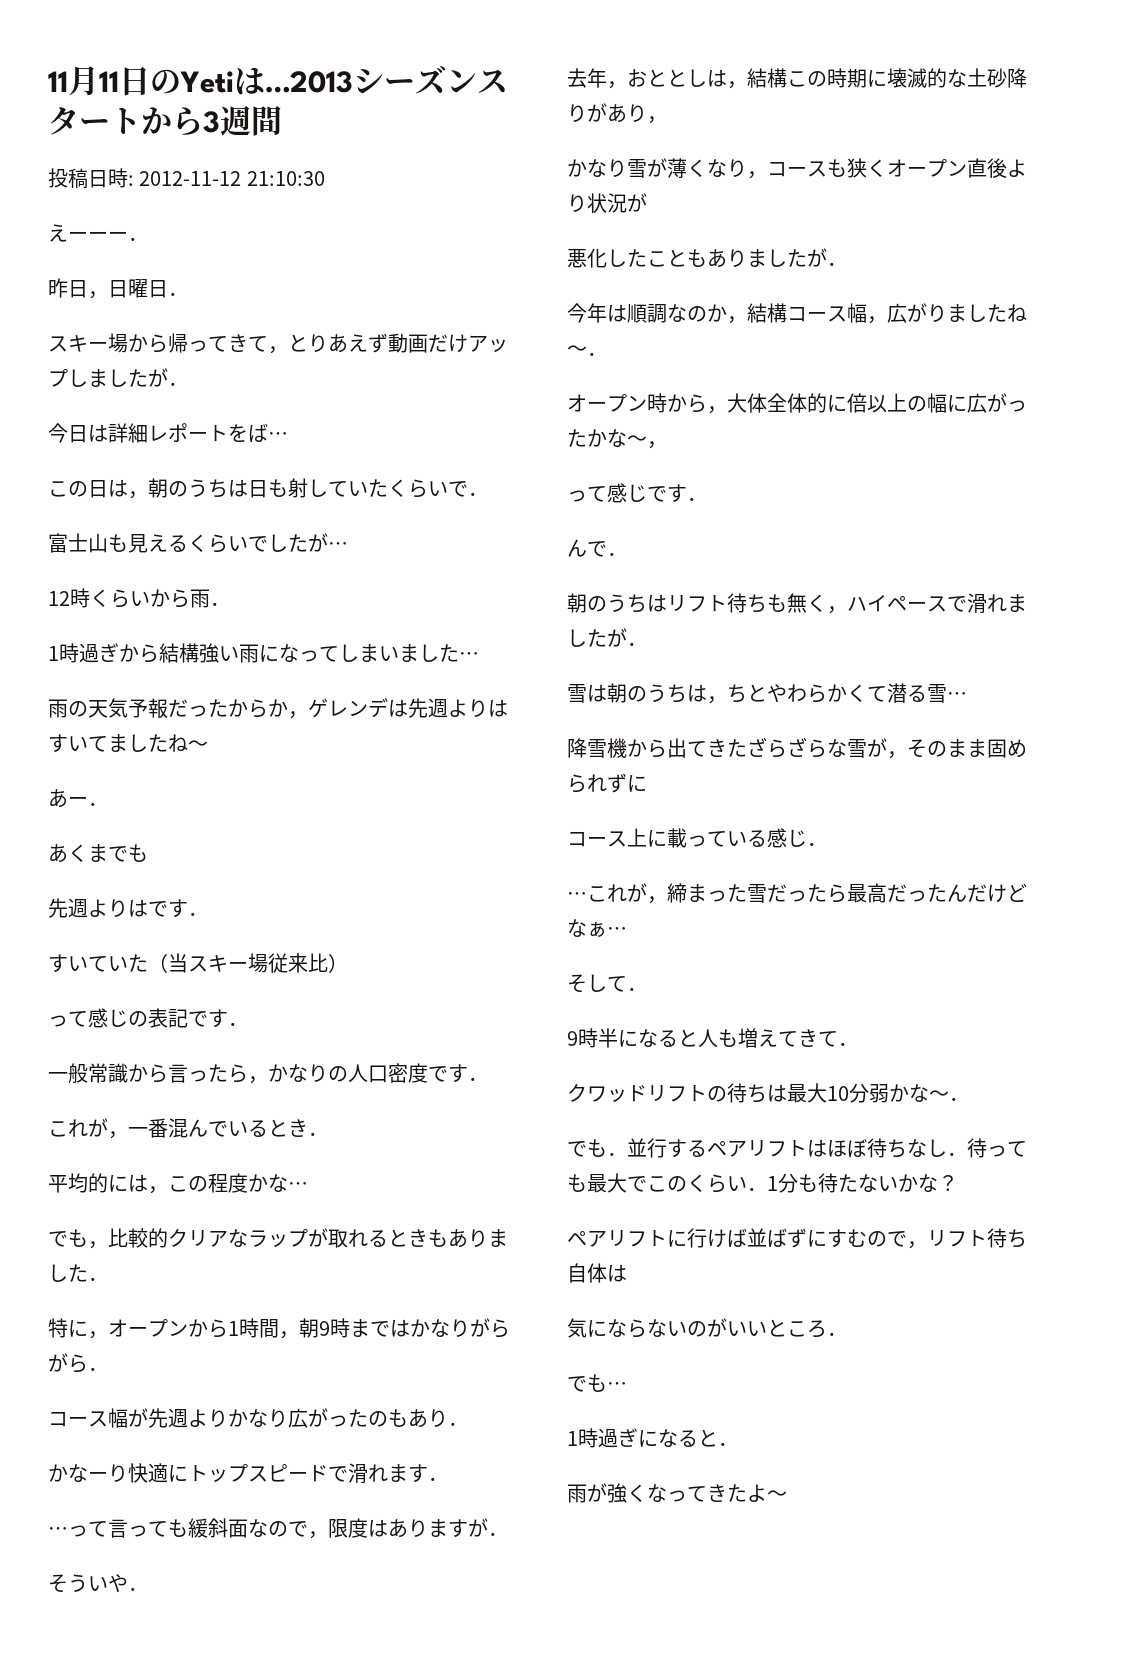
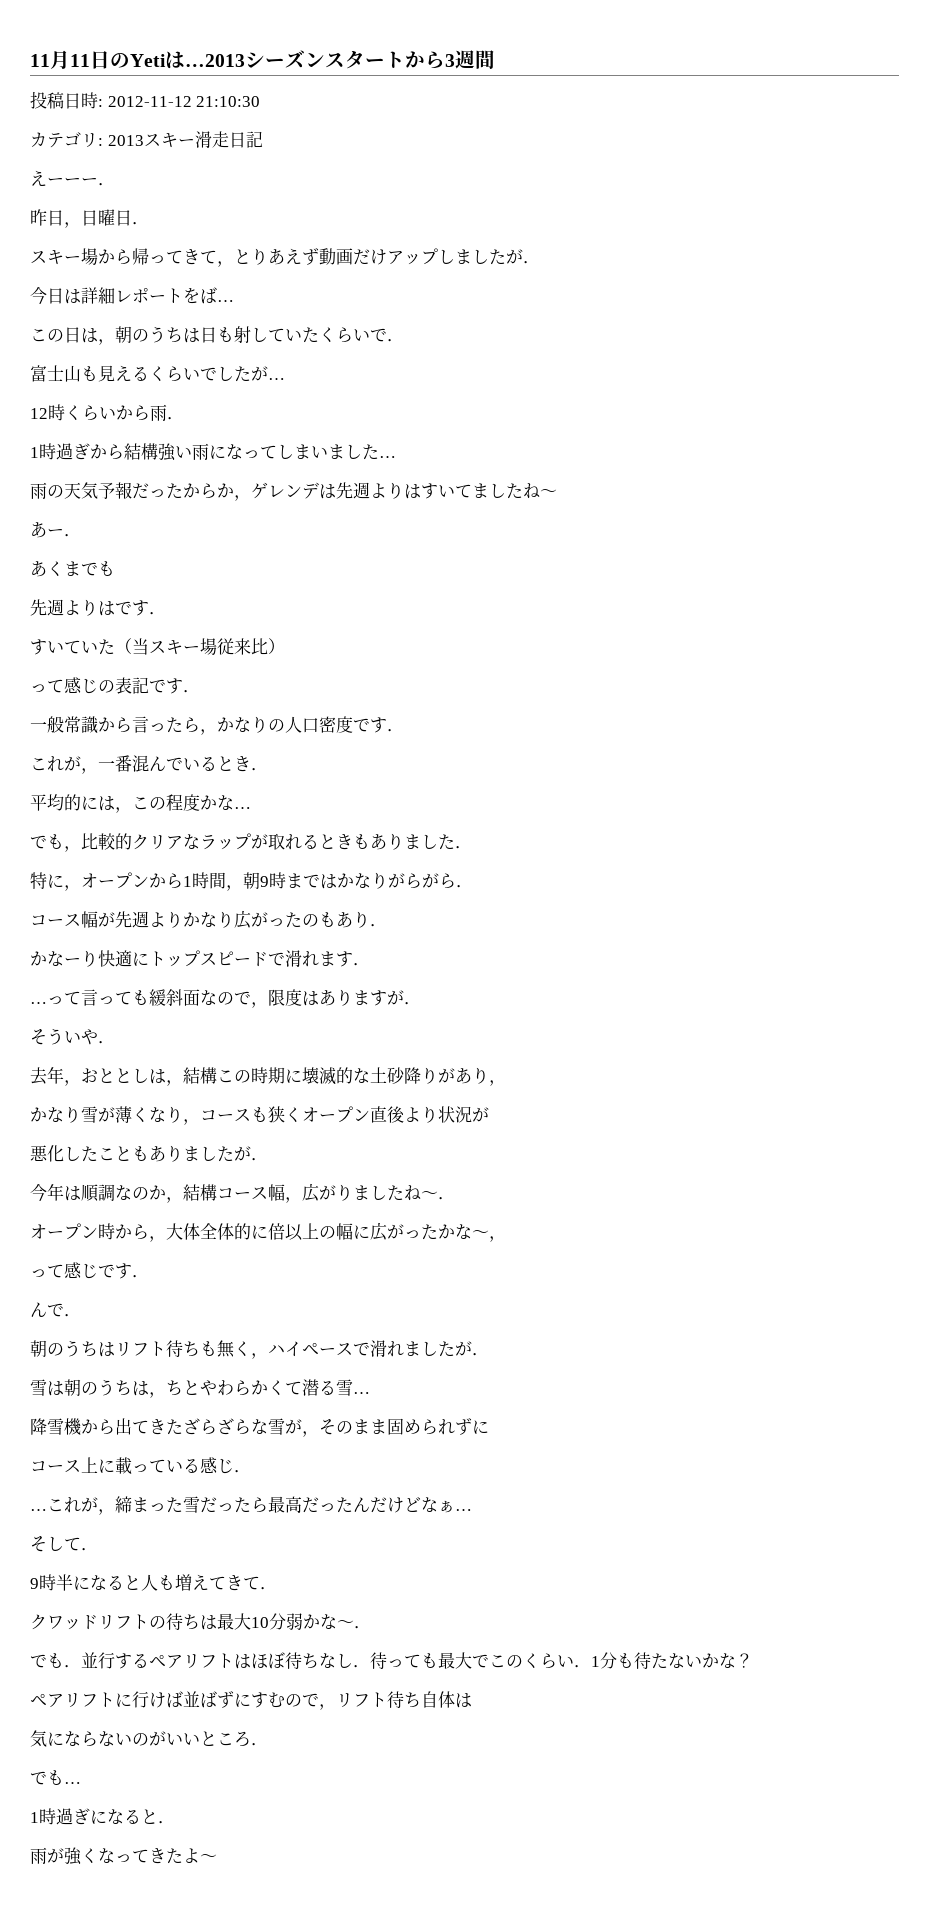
+ カテゴリ: 2013スキー滑走日記

